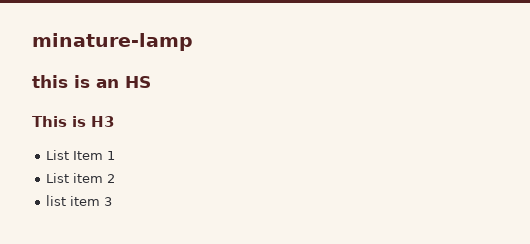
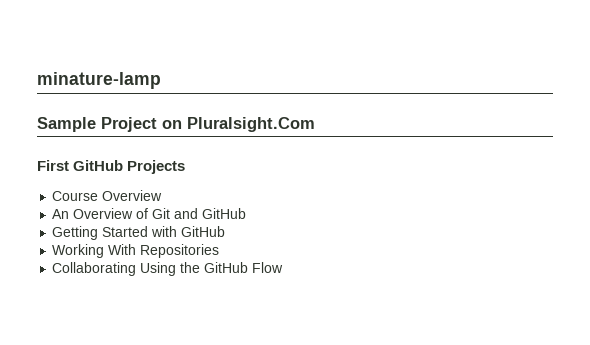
- this is an HS
- This is H3
- List Item 1
- List item 2
- list item 3
+ Sample Project on Pluralsight.Com
+ First GitHub Projects
+ Course Overview
+ An Overview of Git and GitHub
+ Getting Started with GitHub
+ Working With Repositories
+ Collaborating Using the GitHub Flow

